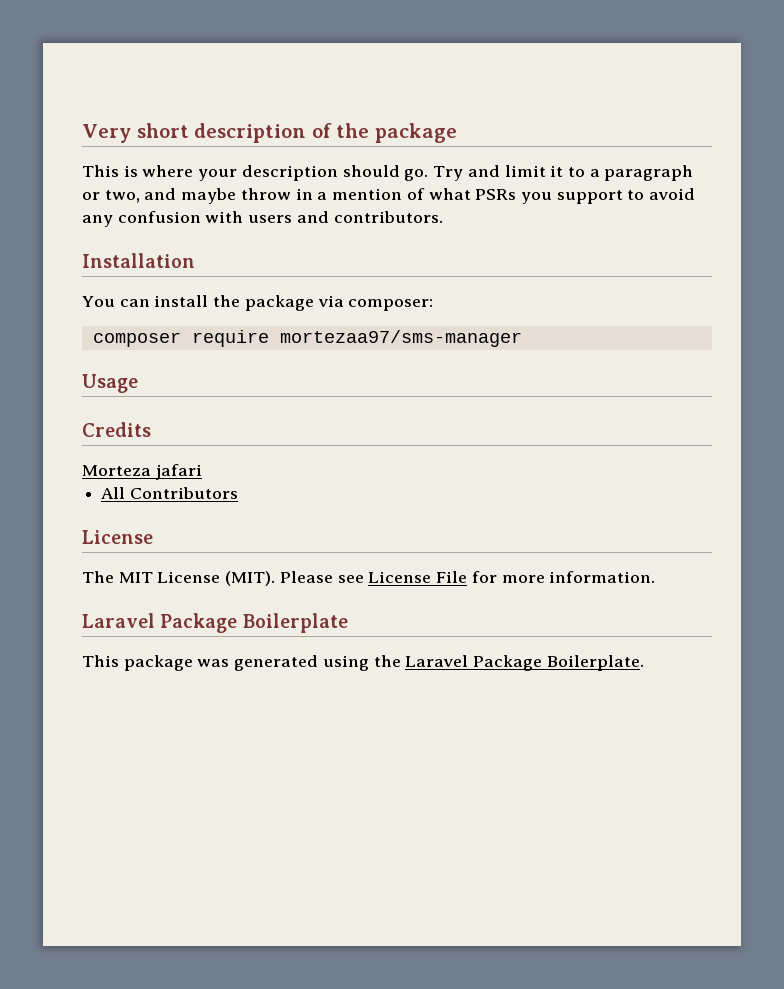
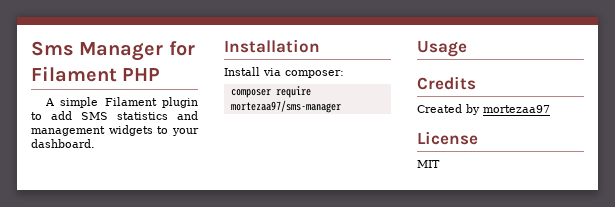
- Very short description of the package
- This is where your description should go. Try and limit it to a paragraph or two, and maybe throw in a mention of what PSRs you support to avoid any confusion with users and contributors.
+ Sms Manager for Filament PHP
+ A simple Filament plugin to add SMS statistics and management widgets to your dashboard.
  Installation
- You can install the package via composer:
+ Install via composer:
- Morteza jafari
- All Contributors
+ Created by mortezaa97
  License
- The MIT License (MIT). Please see License File for more information.
- Laravel Package Boilerplate
- This package was generated using the Laravel Package Boilerplate.
+ MIT

